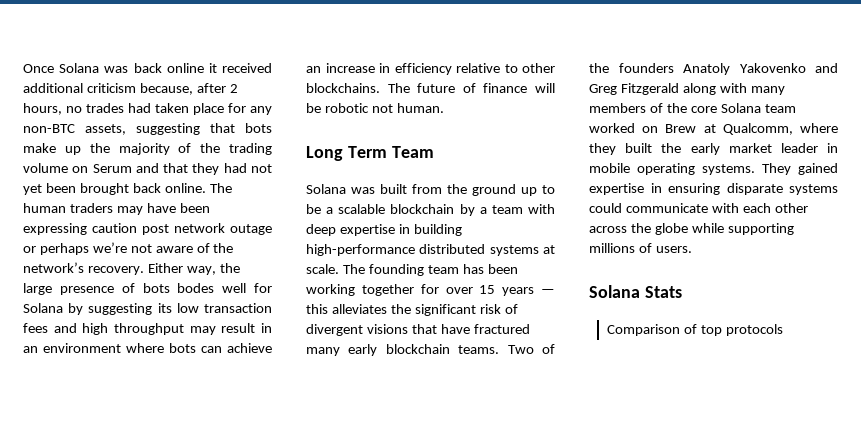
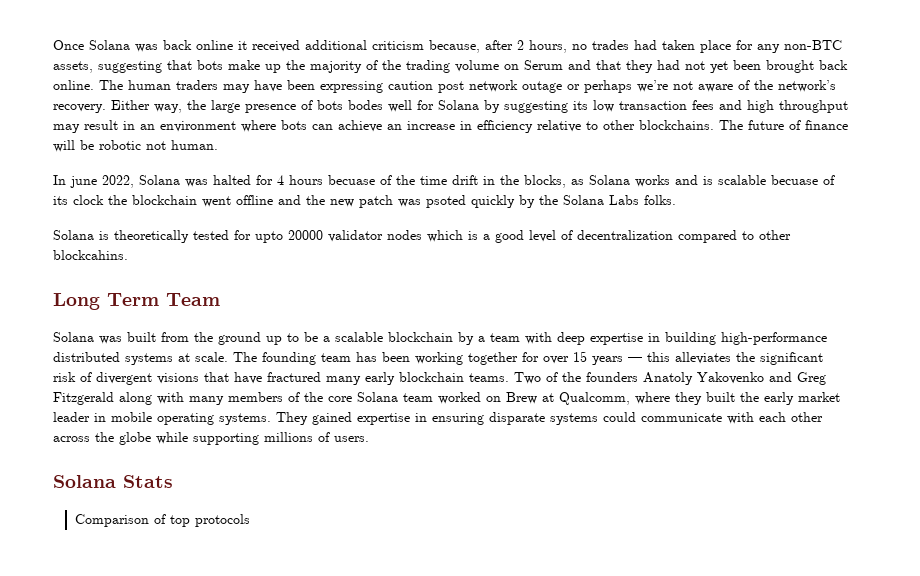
+ In june 2022, Solana was halted for 4 hours becuase of the time drift in the blocks, as Solana works and is scalable becuase of its clock the blockchain went offline and the new patch was psoted quickly by the Solana Labs folks.
+ Solana is theoretically tested for upto 20000 validator nodes which is a good level of decentralization compared to other blockcahins.

